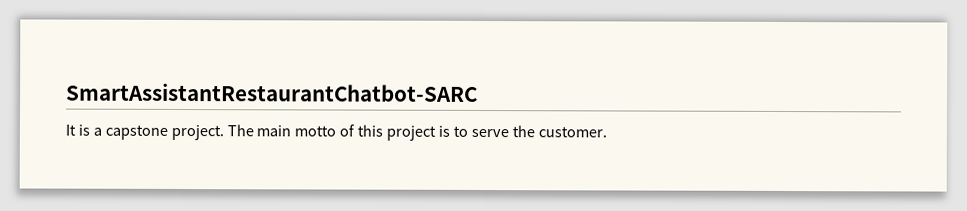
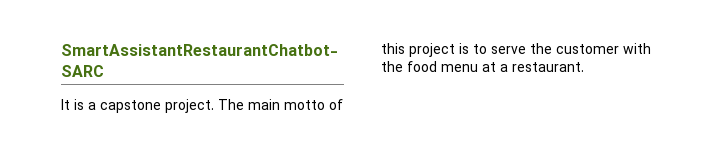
- The main motto of this project is to serve the customer.
+ The main motto of this project is to serve the customer with the food menu at a restaurant.

